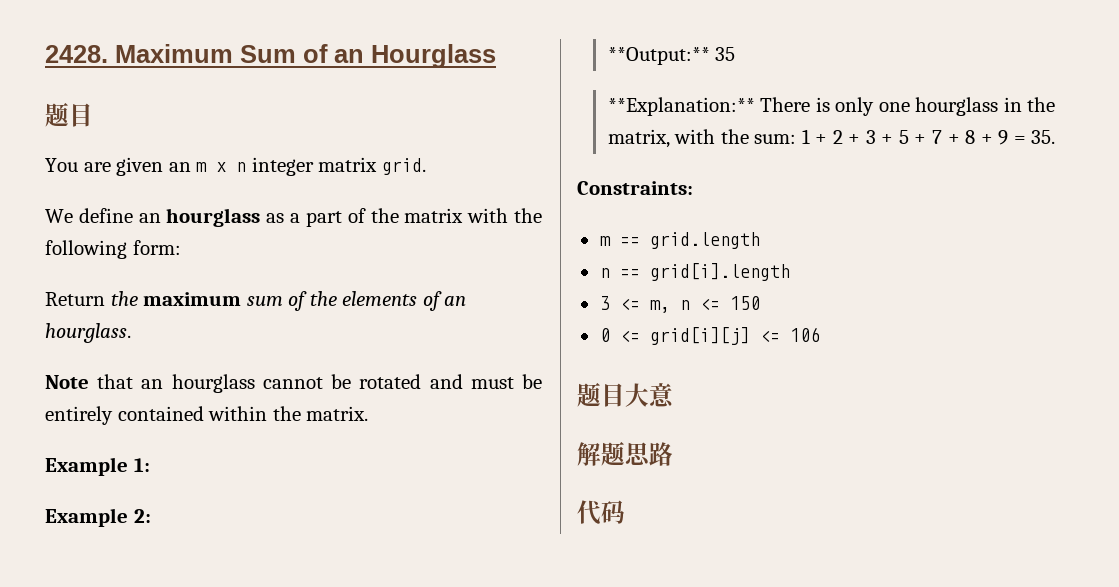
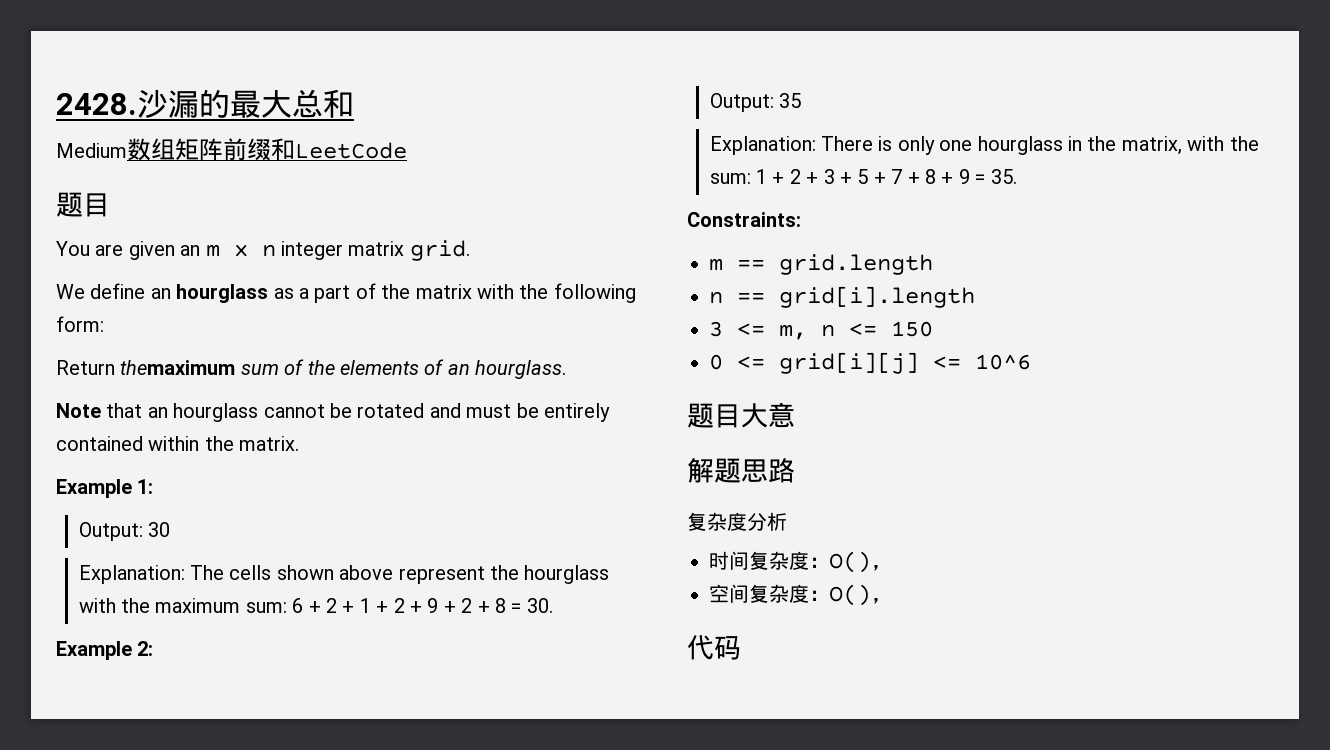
- Maximum Sum of an Hourglass
+ 沙漏的最大总和
+ Medium数组矩阵前缀和LeetCode
- Return the maximum sum of the elements of an hourglass.
+ Return themaximum sum of the elements of an hourglass.
+ Output: 30
+ Explanation: The cells shown above represent the hourglass with the maximum sum: 6 + 2 + 1 + 2 + 9 + 2 + 8 = 30.
- **Output:** 35
+ Output: 35
- **Explanation:** There is only one hourglass in the matrix, with the sum: 1 + 2 + 3 + 5 + 7 + 8 + 9 = 35.
+ Explanation: There is only one hourglass in the matrix, with the sum: 1 + 2 + 3 + 5 + 7 + 8 + 9 = 35.
- 0 <= grid[i][j] <= 106
+ 0 <= grid[i][j] <= 10^6
+ 复杂度分析
+ 时间复杂度：O()，
+ 空间复杂度：O()，

